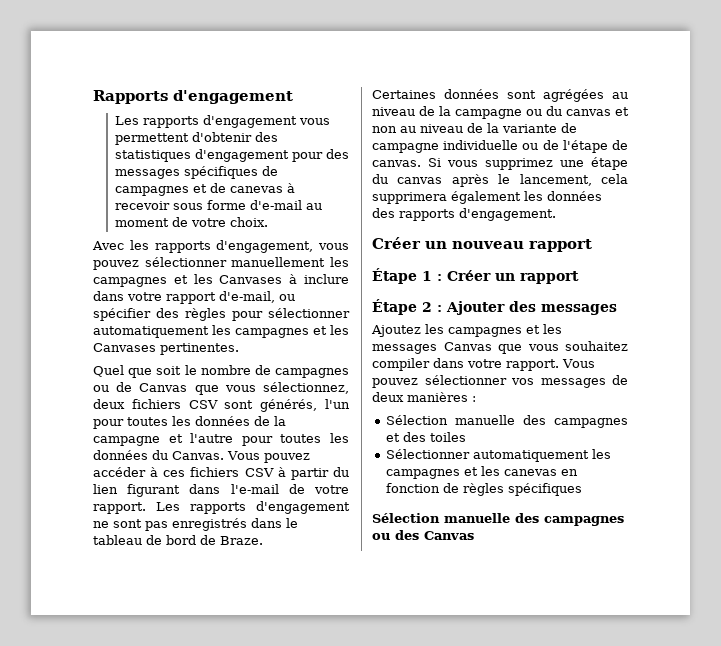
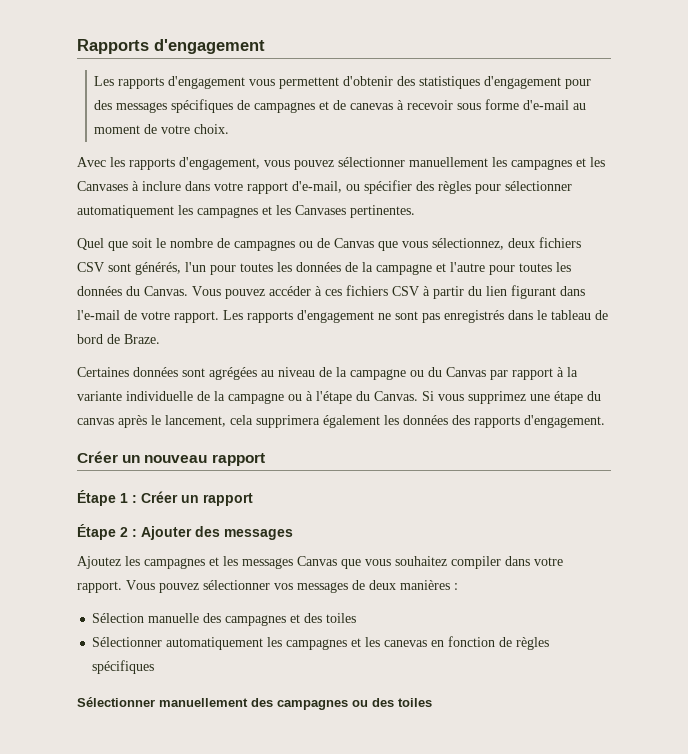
- Certaines données sont agrégées au niveau de la campagne ou du canvas et non au niveau de la variante de campagne individuelle ou de l'étape de canvas.
+ Certaines données sont agrégées au niveau de la campagne ou du Canvas par rapport à la variante individuelle de la campagne ou à l'étape du Canvas.
- Sélection manuelle des campagnes ou des Canvas
+ Sélectionner manuellement des campagnes ou des toiles

